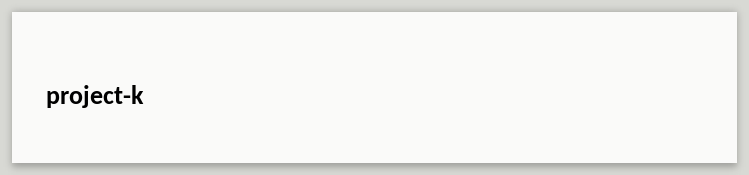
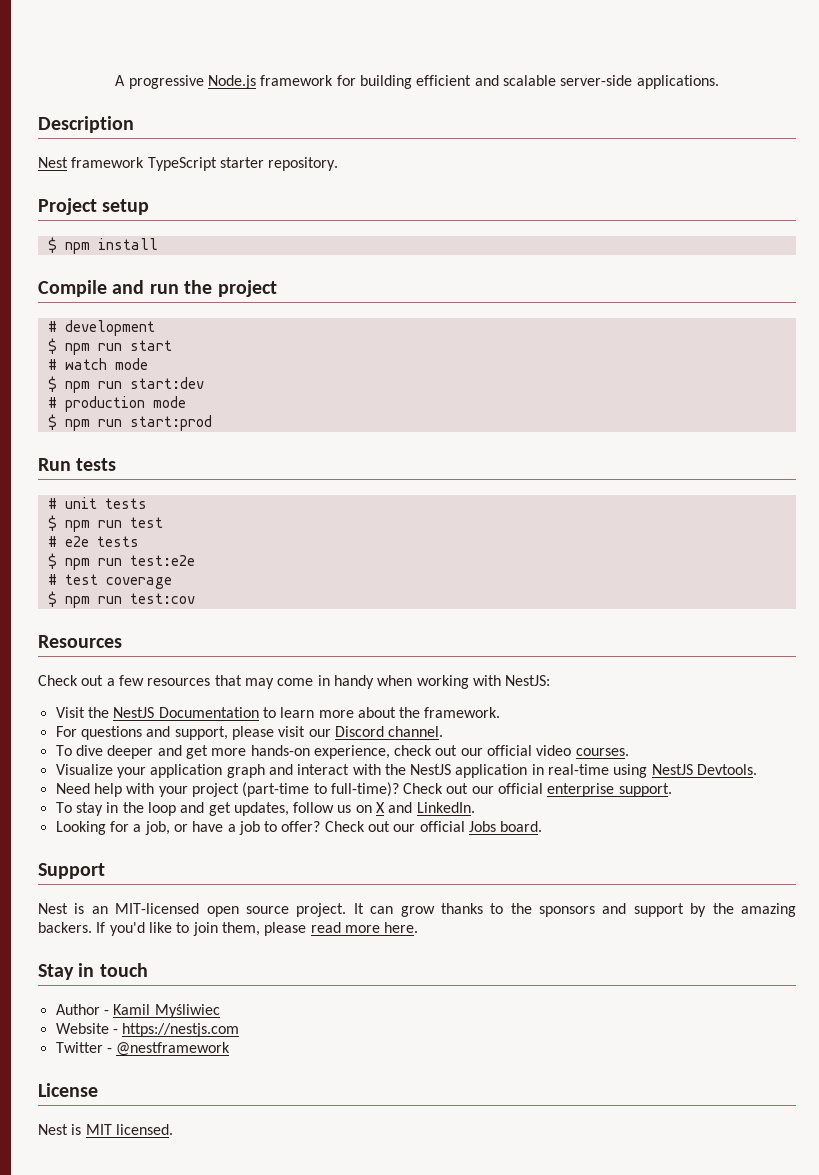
- project-k
+ A progressive Node.js framework for building efficient and scalable server-side applications.
+ Description
+ Nest framework TypeScript starter repository.
+ Project setup
+ $ npm install
+ Compile and run the project
+ # development
+ $ npm run start
+ # watch mode
+ $ npm run start:dev
+ # production mode
+ $ npm run start:prod
+ Run tests
+ # unit tests
+ $ npm run test
+ # e2e tests
+ $ npm run test:e2e
+ # test coverage
+ $ npm run test:cov
+ Resources
+ Check out a few resources that may come in handy when working with NestJS:
+ Visit the NestJS Documentation to learn more about the framework.
+ For questions and support, please visit our Discord channel.
+ To dive deeper and get more hands-on experience, check out our official video courses.
+ Visualize your application graph and interact with the NestJS application in real-time using NestJS Devtools.
+ Need help with your project (part-time to full-time)? Check out our official enterprise support.
+ To stay in the loop and get updates, follow us on X and LinkedIn.
+ Looking for a job, or have a job to offer? Check out our official Jobs board.
+ Support
+ Nest is an MIT-licensed open source project. It can grow thanks to the sponsors and support by the amazing backers. If you'd like to join them, please read more here.
+ Stay in touch
+ Author - Kamil Myśliwiec
+ Website - https://nestjs.com
+ Twitter - @nestframework
+ License
+ Nest is MIT licensed.

